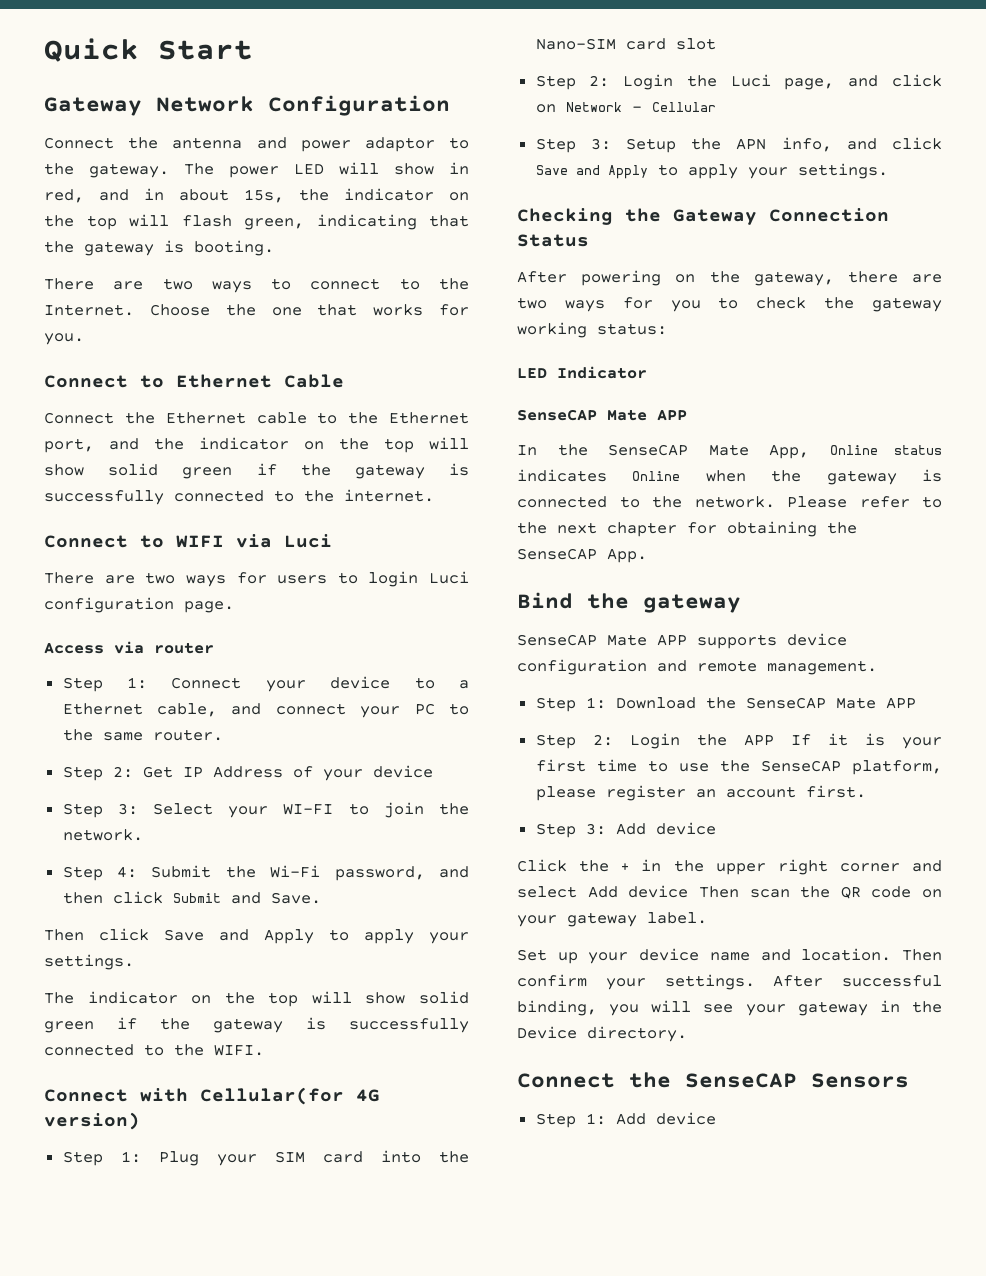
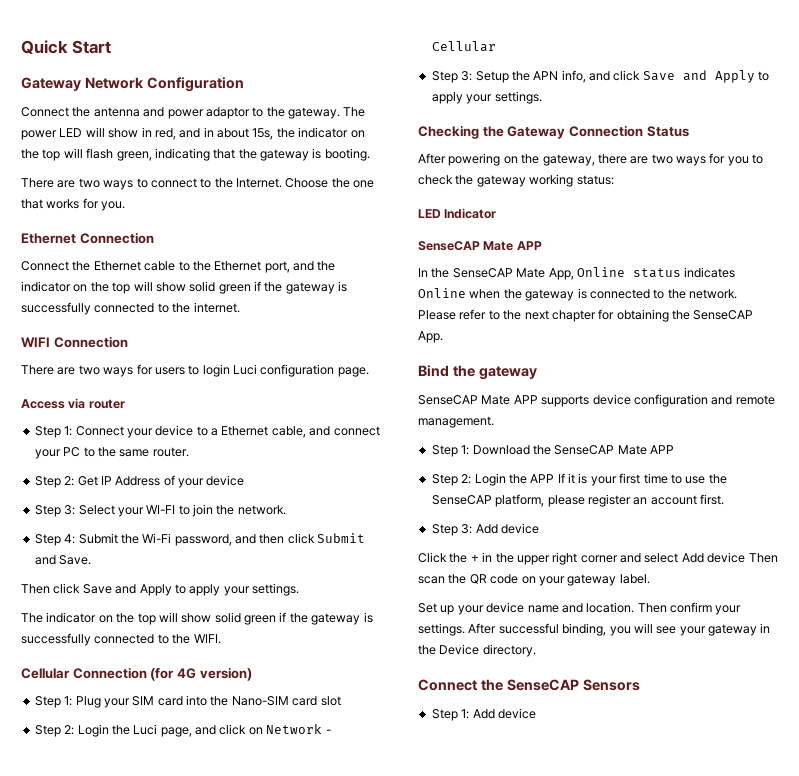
- Connect to Ethernet Cable
+ Ethernet Connection
- Connect to WIFI via Luci
+ WIFI Connection
- Connect with Cellular(for 4G version)
+ Cellular Connection (for 4G version)

